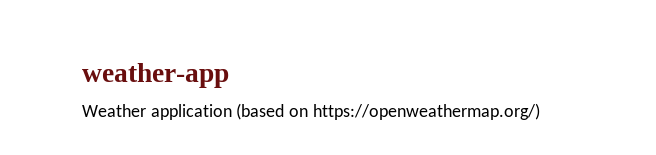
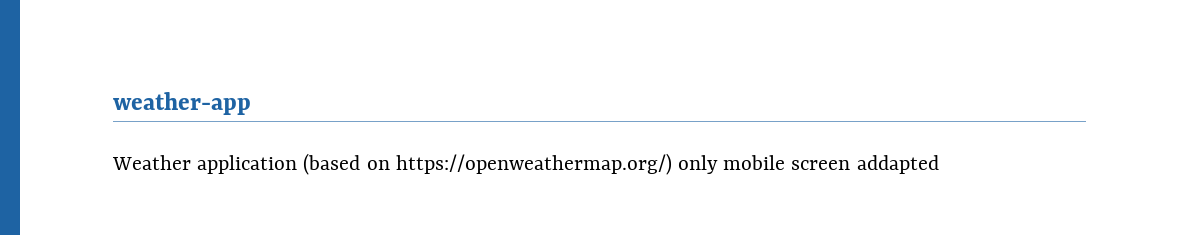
- Weather application (based on https://openweathermap.org/)
+ Weather application (based on https://openweathermap.org/) only mobile screen addapted

